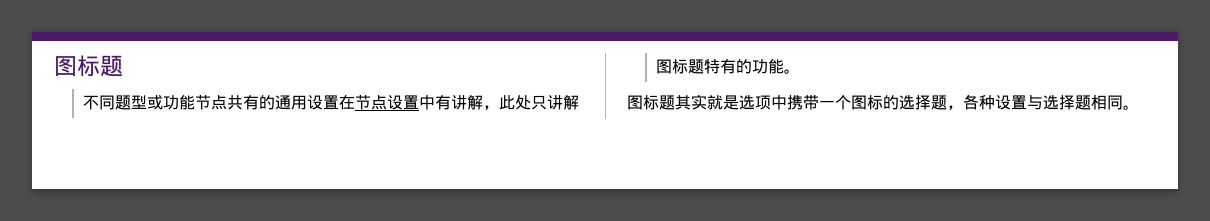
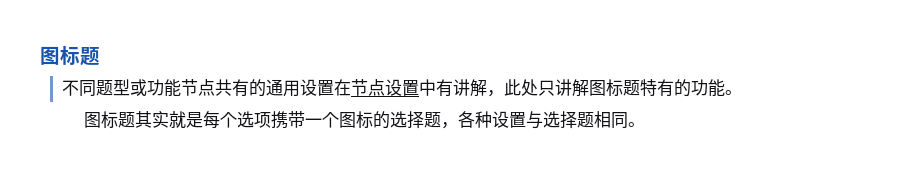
- 图标题其实就是选项中携带一个图标的选择题，各种设置与选择题相同。
+ 图标题其实就是每个选项携带一个图标的选择题，各种设置与选择题相同。

